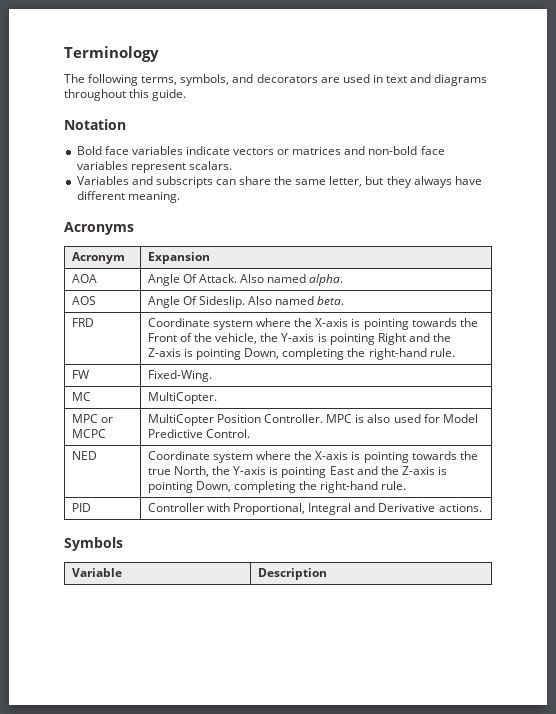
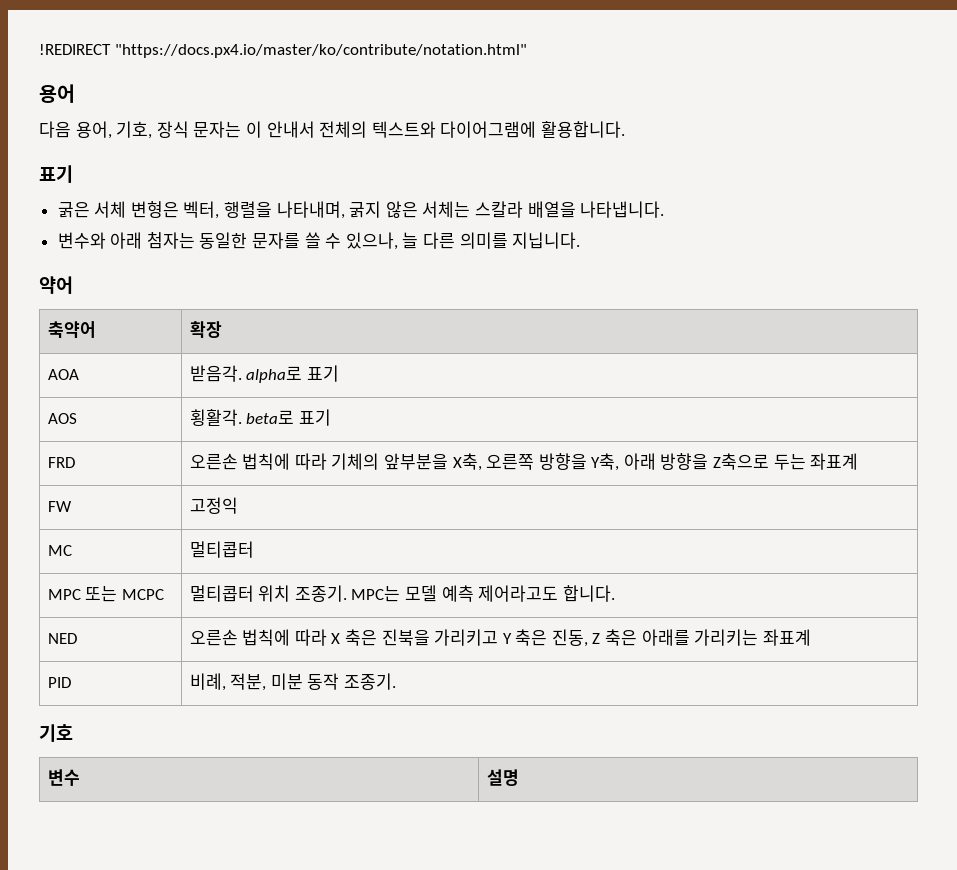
- Terminology
- The following terms, symbols, and decorators are used in text and diagrams throughout this guide.
- Notation
- Bold face variables indicate vectors or matrices and non-bold face variables represent scalars.
- Variables and subscripts can share the same letter, but they always have different meaning.
- Acronyms
- Acronym | Expansion
- AOA | Angle Of Attack. Also named alpha.
- AOS | Angle Of Sideslip. Also named beta.
- FRD | Coordinate system where the X-axis is pointing towards the Front of the vehicle, the Y-axis is pointing Right and the Z-axis is pointing Down, completing the right-hand rule.
+ !REDIRECT "https://docs.px4.io/master/ko/contribute/notation.html"
+ 용어
+ 다음 용어, 기호, 장식 문자는 이 안내서 전체의 텍스트와 다이어그램에 활용합니다.
+ 표기
+ 굵은 서체 변형은 벡터, 행렬을 나타내며, 굵지 않은 서체는 스칼라 배열을 나타냅니다.
+ 변수와 아래 첨자는 동일한 문자를 쓸 수 있으나, 늘 다른 의미를 지닙니다.
+ 약어
+ 축약어 | 확장
+ AOA | 받음각. alpha로 표기
+ AOS | 횡활각. beta로 표기
+ FRD | 오른손 법칙에 따라 기체의 앞부분을 X축, 오른쪽 방향을 Y축, 아래 방향을 Z축으로 두는 좌표계
- FW | Fixed-Wing.
+ FW | 고정익
- MC | MultiCopter.
- MPC or MCPC | MultiCopter Position Controller. MPC is also used for Model Predictive Control.
- NED | Coordinate system where the X-axis is pointing towards the true North, the Y-axis is pointing East and the Z-axis is pointing Down, completing the right-hand rule.
- PID | Controller with Proportional, Integral and Derivative actions.
- Symbols
- Variable | Description
+ MC | 멀티콥터
+ MPC 또는 MCPC | 멀티콥터 위치 조종기. MPC는 모델 예측 제어라고도 합니다.
+ NED | 오른손 법칙에 따라 X 축은 진북을 가리키고 Y 축은 진동, Z 축은 아래를 가리키는 좌표계
+ PID | 비례, 적분, 미분 동작 조종기.
+ 기호
+ 변수 | 설명

